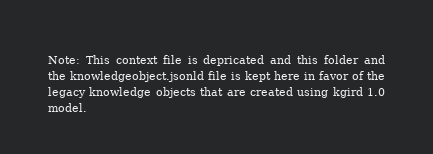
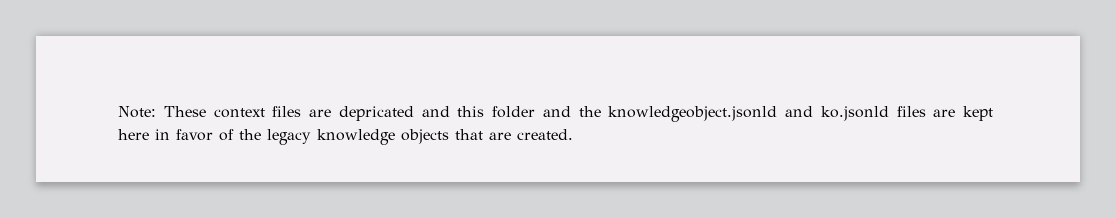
- Note: This context file is depricated and this folder and the knowledgeobject.jsonld file is kept here in favor of the legacy knowledge objects that are created using kgird 1.0 model.
+ Note: These context files are depricated and this folder and the knowledgeobject.jsonld and ko.jsonld files are kept here in favor of the legacy knowledge objects that are created.

